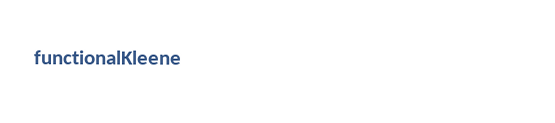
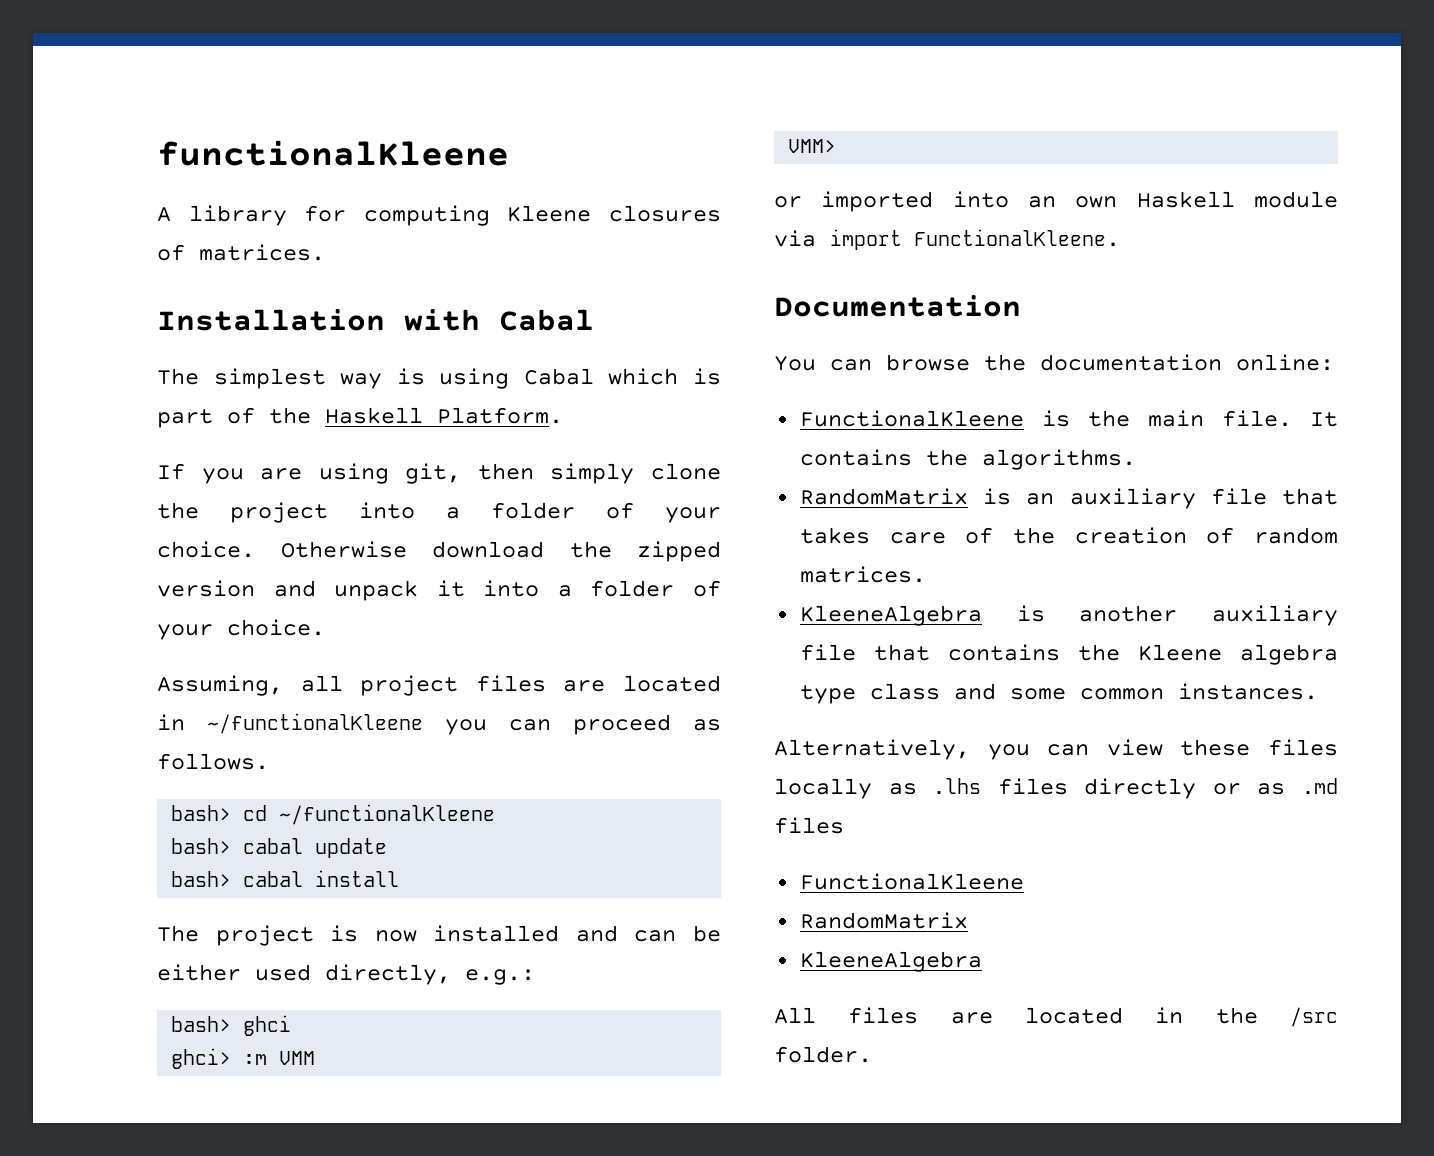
+ A library for computing Kleene closures of matrices.
+ Installation with Cabal
+ The simplest way is using Cabal which is part of the Haskell Platform.
+ If you are using git, then simply clone the project into a folder of your choice. Otherwise download the zipped version and unpack it into a folder of your choice.
+ Assuming, all project files are located in ~/functionalKleene you can proceed as follows.
+ bash> cd ~/functionalKleene
+ bash> cabal update
+ bash> cabal install
+ The project is now installed and can be either used directly, e.g.:
+ bash> ghci
+ ghci> :m VMM
+ VMM>
+ or imported into an own Haskell module via import FunctionalKleene.
+ Documentation
+ You can browse the documentation online:
+ FunctionalKleene is the main file. It contains the algorithms.
+ RandomMatrix is an auxiliary file that takes care of the creation of random matrices.
+ KleeneAlgebra is another auxiliary file that contains the Kleene algebra type class and some common instances.
+ Alternatively, you can view these files locally as .lhs files directly or as .md files
+ FunctionalKleene
+ RandomMatrix
+ KleeneAlgebra
+ All files are located in the /src folder.

